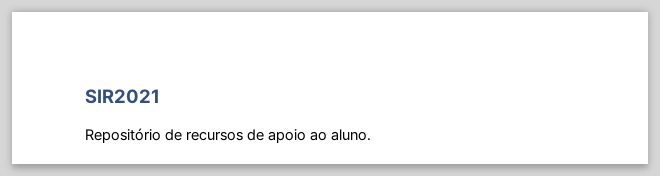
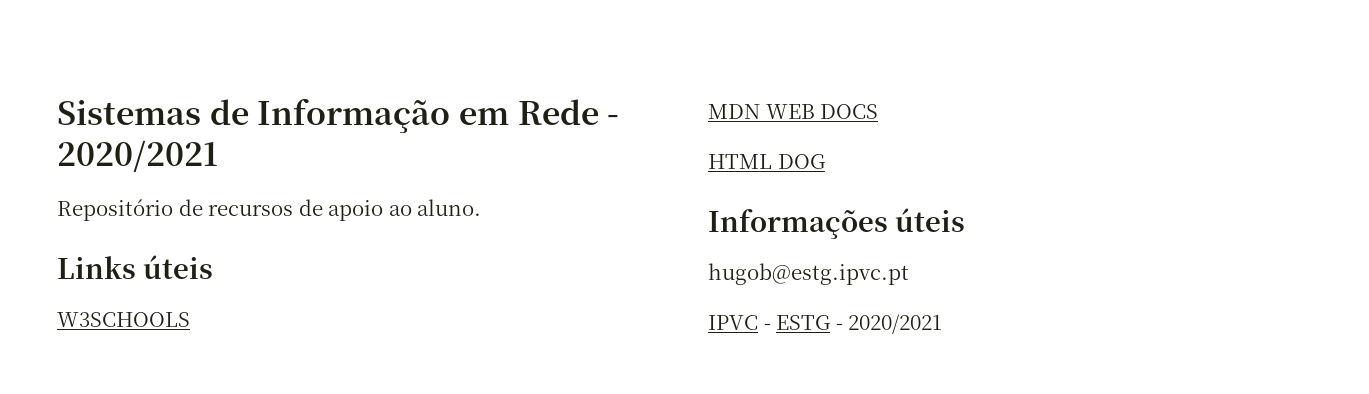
- SIR2021
+ Sistemas de Informação em Rede - 2020/2021
+ Links úteis
+ W3SCHOOLS
+ MDN WEB DOCS
+ HTML DOG
+ Informações úteis
+ hugob@estg.ipvc.pt
+ IPVC - ESTG - 2020/2021

